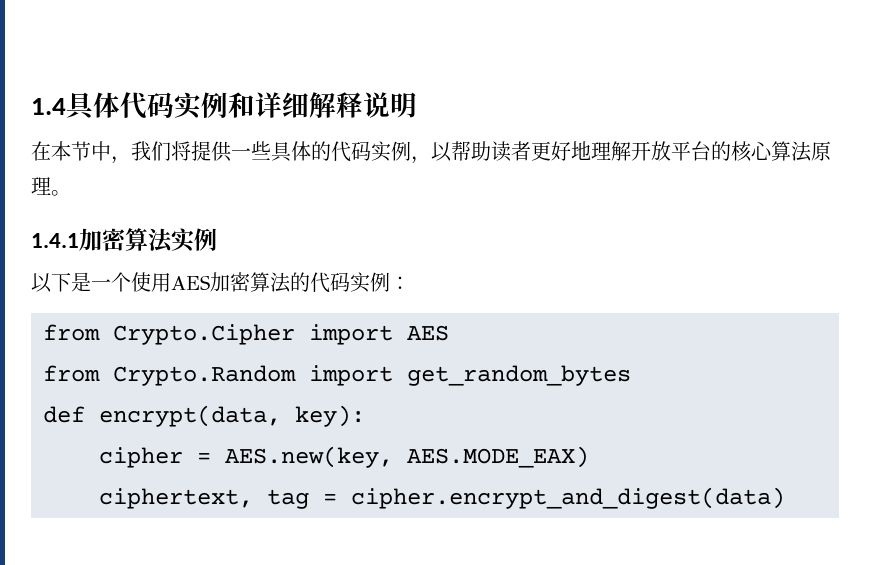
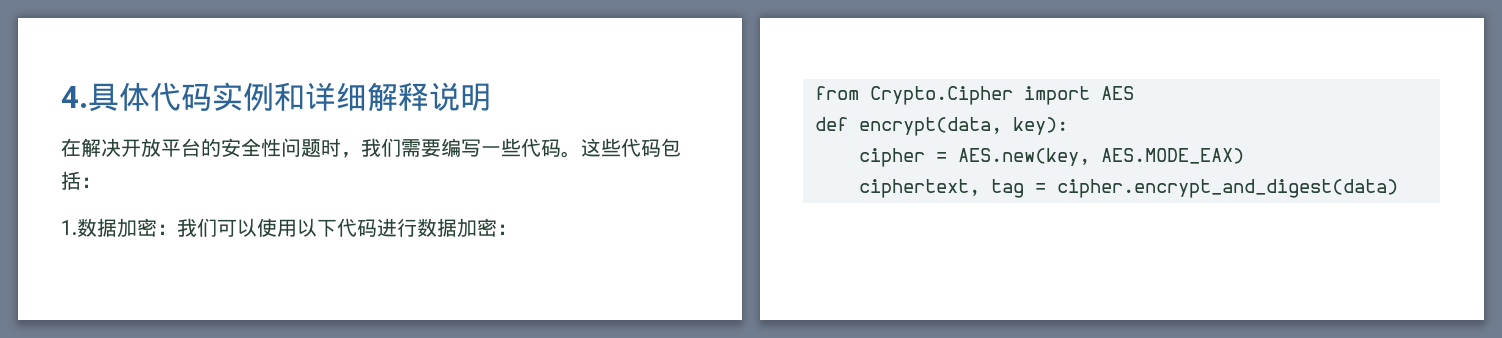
- 1.4具体代码实例和详细解释说明
+ 4.具体代码实例和详细解释说明
- 在本节中，我们将提供一些具体的代码实例，以帮助读者更好地理解开放平台的核心算法原理。
- 1.4.1加密算法实例
- 以下是一个使用AES加密算法的代码实例：
+ 在解决开放平台的安全性问题时，我们需要编写一些代码。这些代码包括：
+ 1.数据加密：我们可以使用以下代码进行数据加密：
- from Crypto.Random import get_random_bytes

